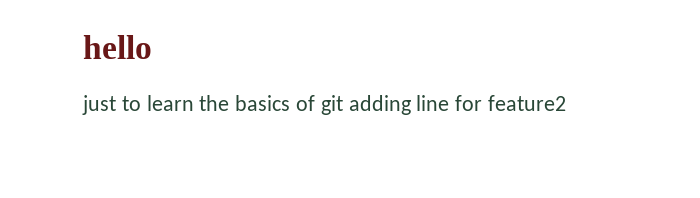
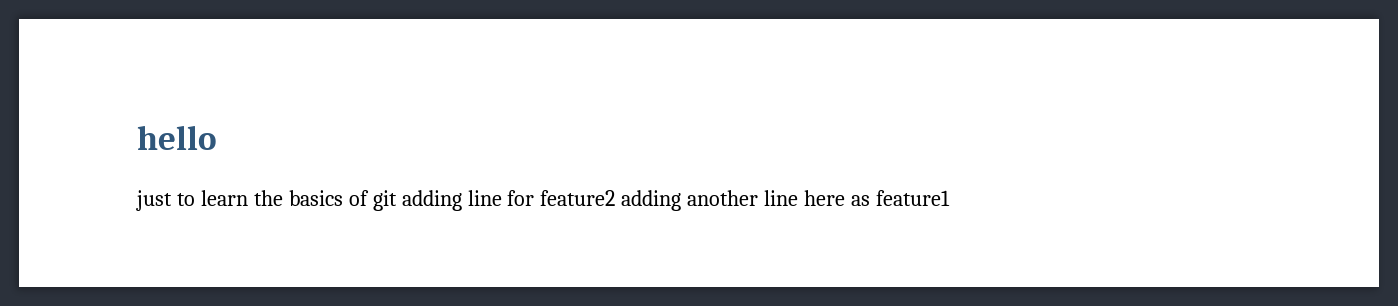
- just to learn the basics of git adding line for feature2
+ just to learn the basics of git adding line for feature2 adding another line here as feature1

